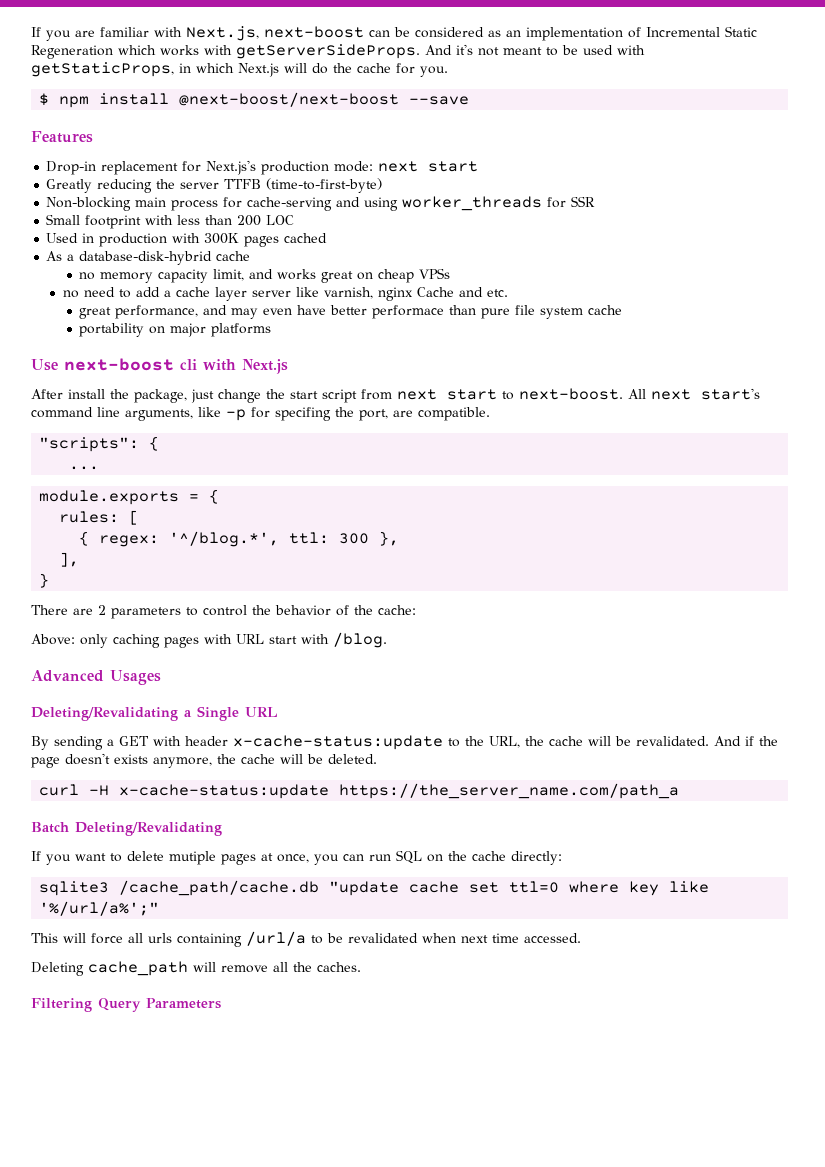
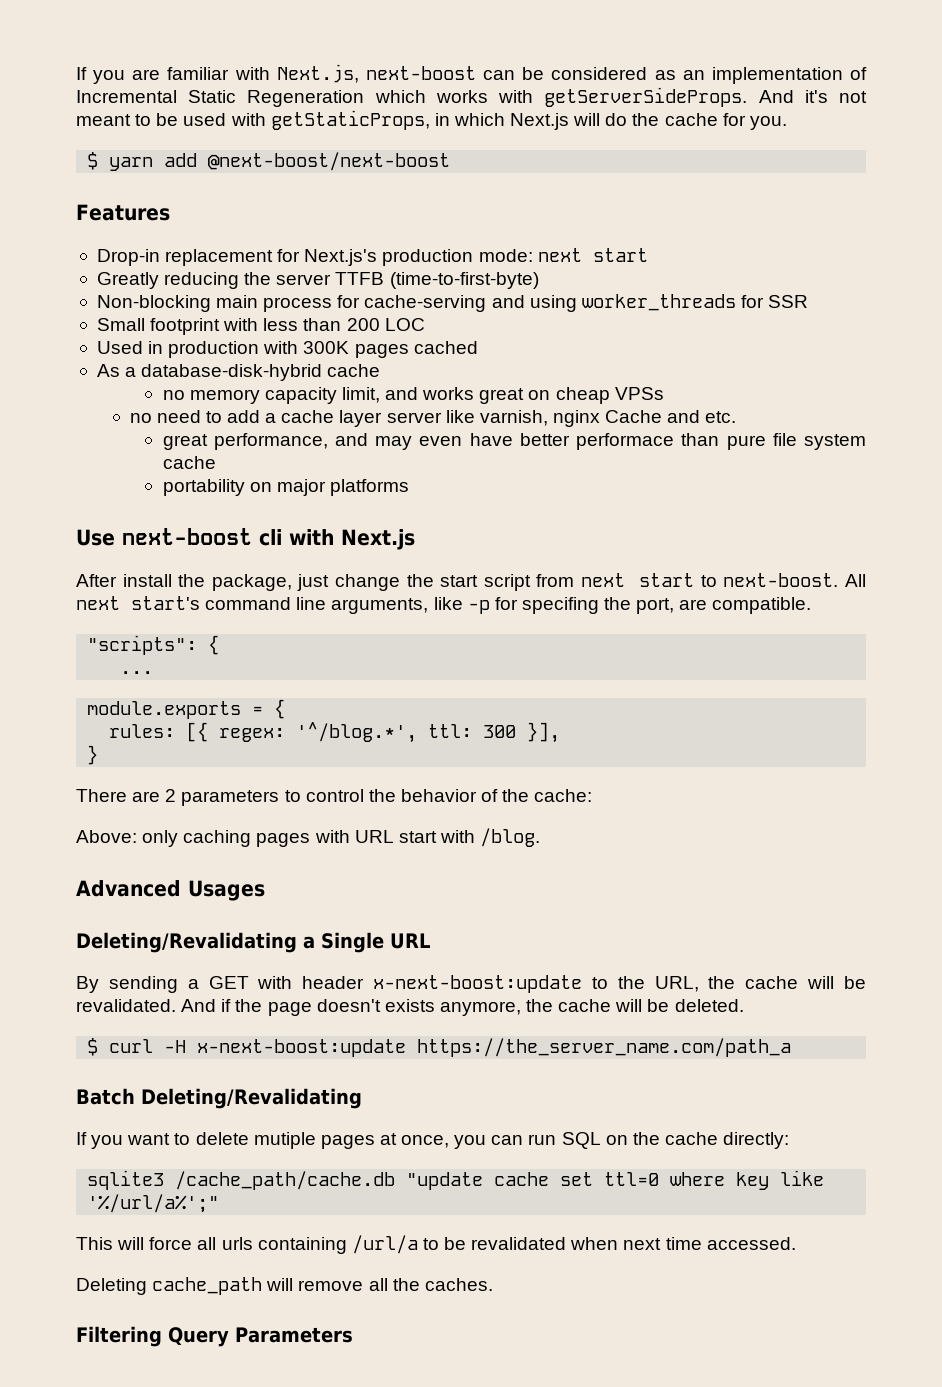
- $ npm install @next-boost/next-boost --save
+ $ yarn add @next-boost/next-boost
- rules: [
- { regex: '^/blog.*', ttl: 300 },
- ],
+ rules: [{ regex: '^/blog.*', ttl: 300 }],
- By sending a GET with header x-cache-status:update to the URL, the cache will be revalidated.
+ By sending a GET with header x-next-boost:update to the URL, the cache will be revalidated.
- curl -H x-cache-status:update https://the_server_name.com/path_a
+ $ curl -H x-next-boost:update https://the_server_name.com/path_a

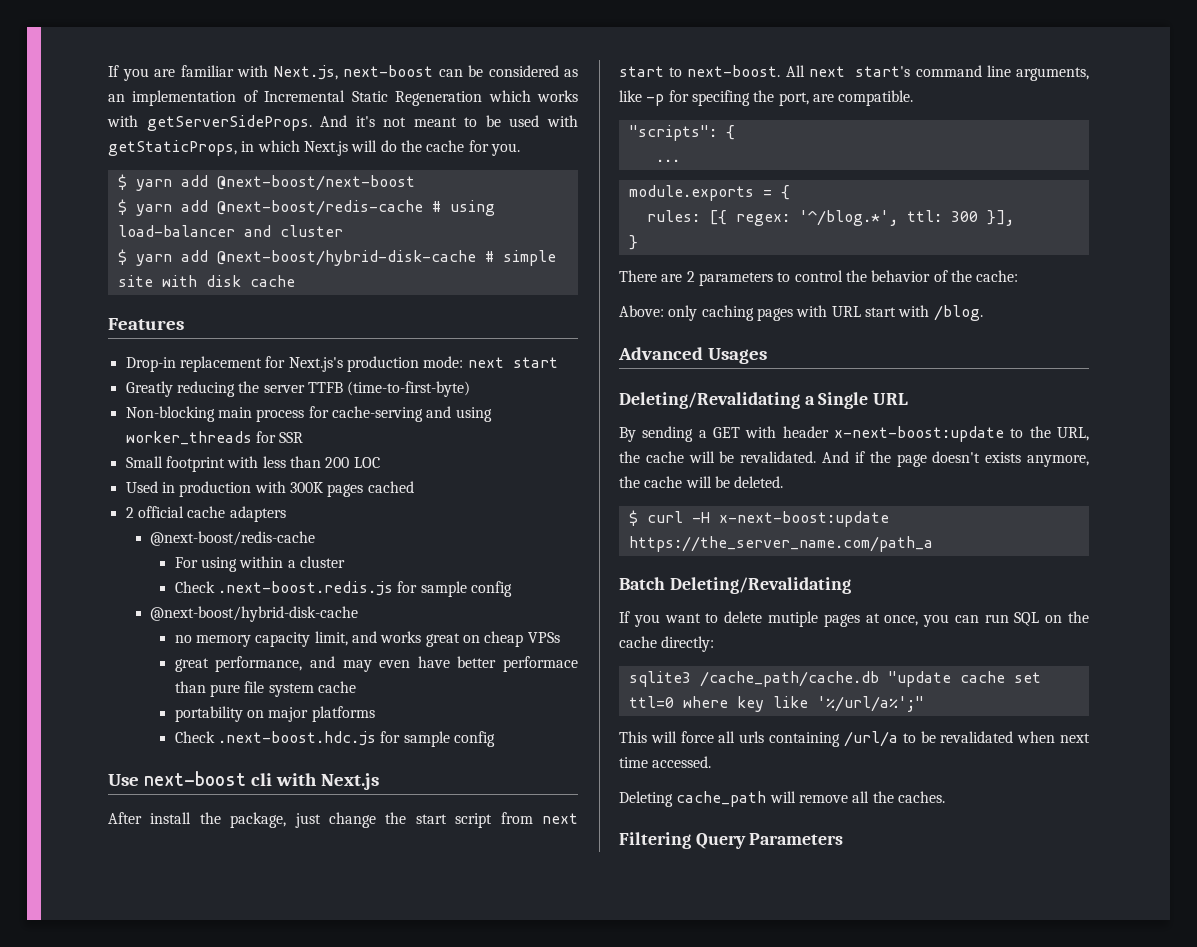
+ $ yarn add @next-boost/redis-cache # using load-balancer and cluster
+ $ yarn add @next-boost/hybrid-disk-cache # simple site with disk cache
- As a database-disk-hybrid cache
+ 2 official cache adapters
+ @next-boost/redis-cache
+ For using within a cluster
+ Check .next-boost.redis.js for sample config
+ @next-boost/hybrid-disk-cache
- no need to add a cache layer server like varnish, nginx Cache and etc.
+ Check .next-boost.hdc.js for sample config

